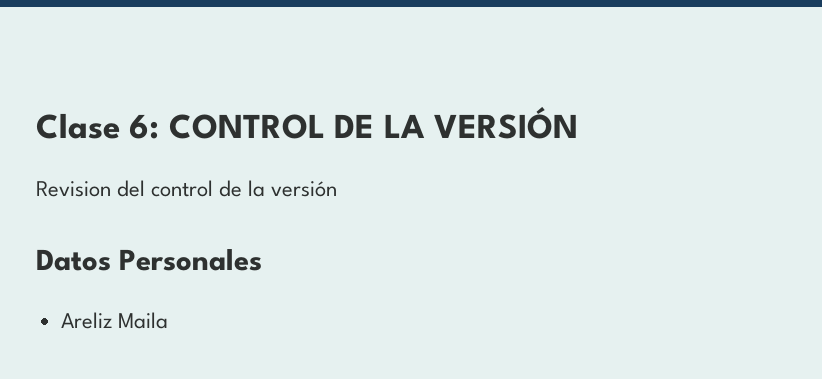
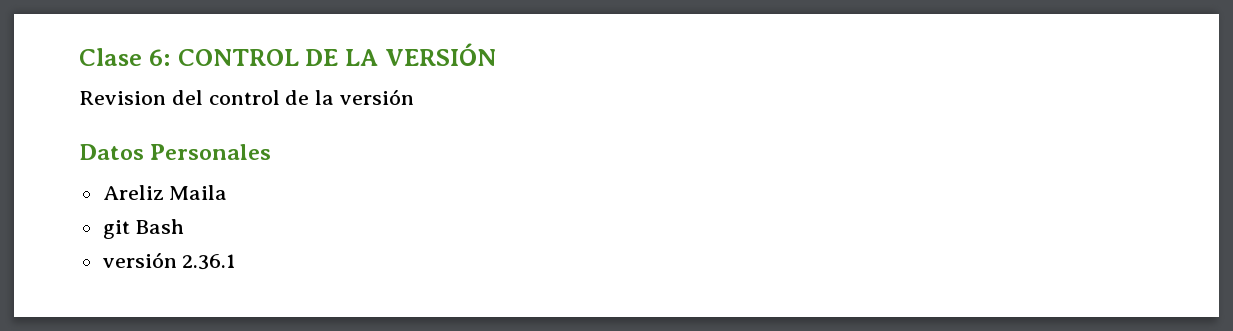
+ git Bash
+ versión 2.36.1

